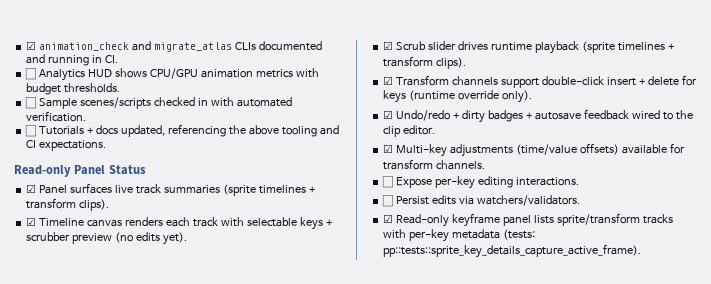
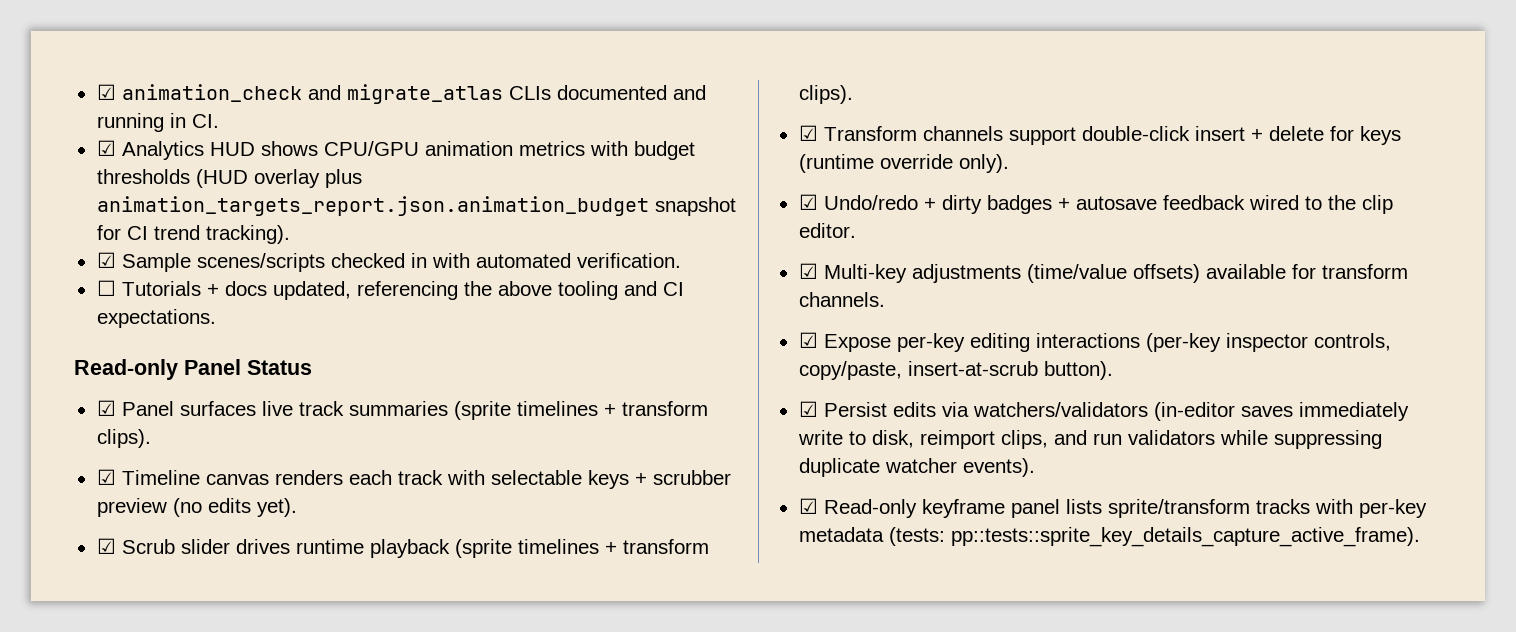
- ☐ Analytics HUD shows CPU/GPU animation metrics with budget thresholds.
- ☐ Sample scenes/scripts checked in with automated verification.
+ ☑ Analytics HUD shows CPU/GPU animation metrics with budget thresholds (HUD overlay plus animation_targets_report.json.animation_budget snapshot for CI trend tracking).
+ ☑ Sample scenes/scripts checked in with automated verification.
- ☐ Expose per-key editing interactions.
- ☐ Persist edits via watchers/validators.
+ ☑ Expose per-key editing interactions (per-key inspector controls, copy/paste, insert-at-scrub button).
+ ☑ Persist edits via watchers/validators (in-editor saves immediately write to disk, reimport clips, and run validators while suppressing duplicate watcher events).

